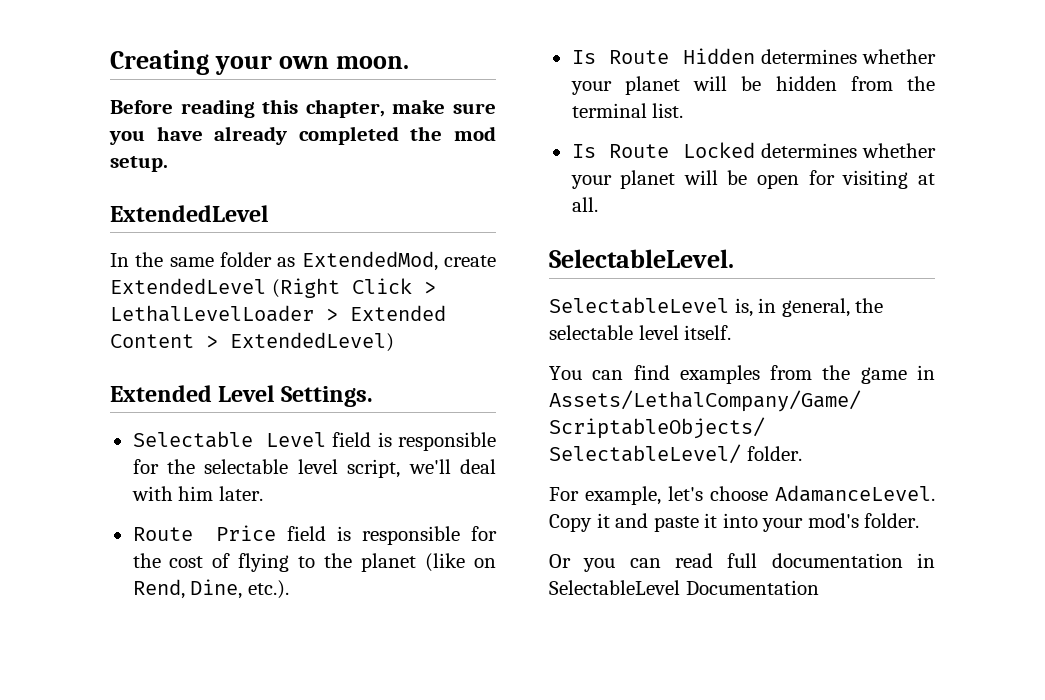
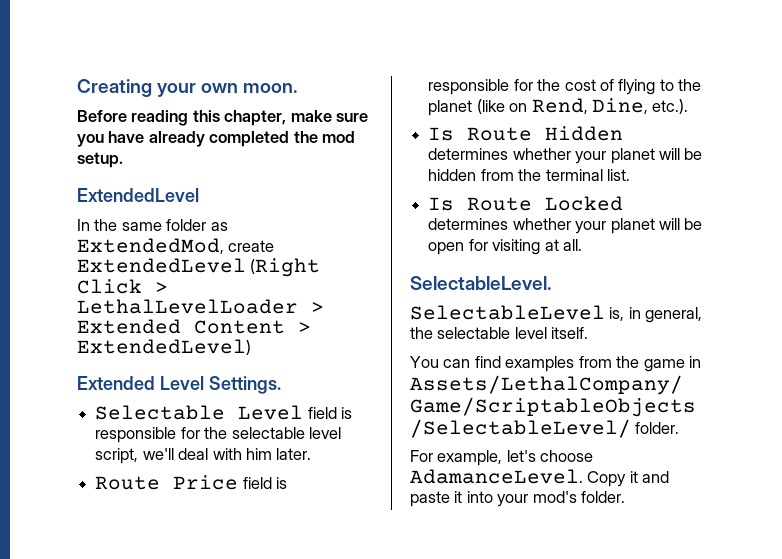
- Or you can read full documentation in SelectableLevel Documentation

